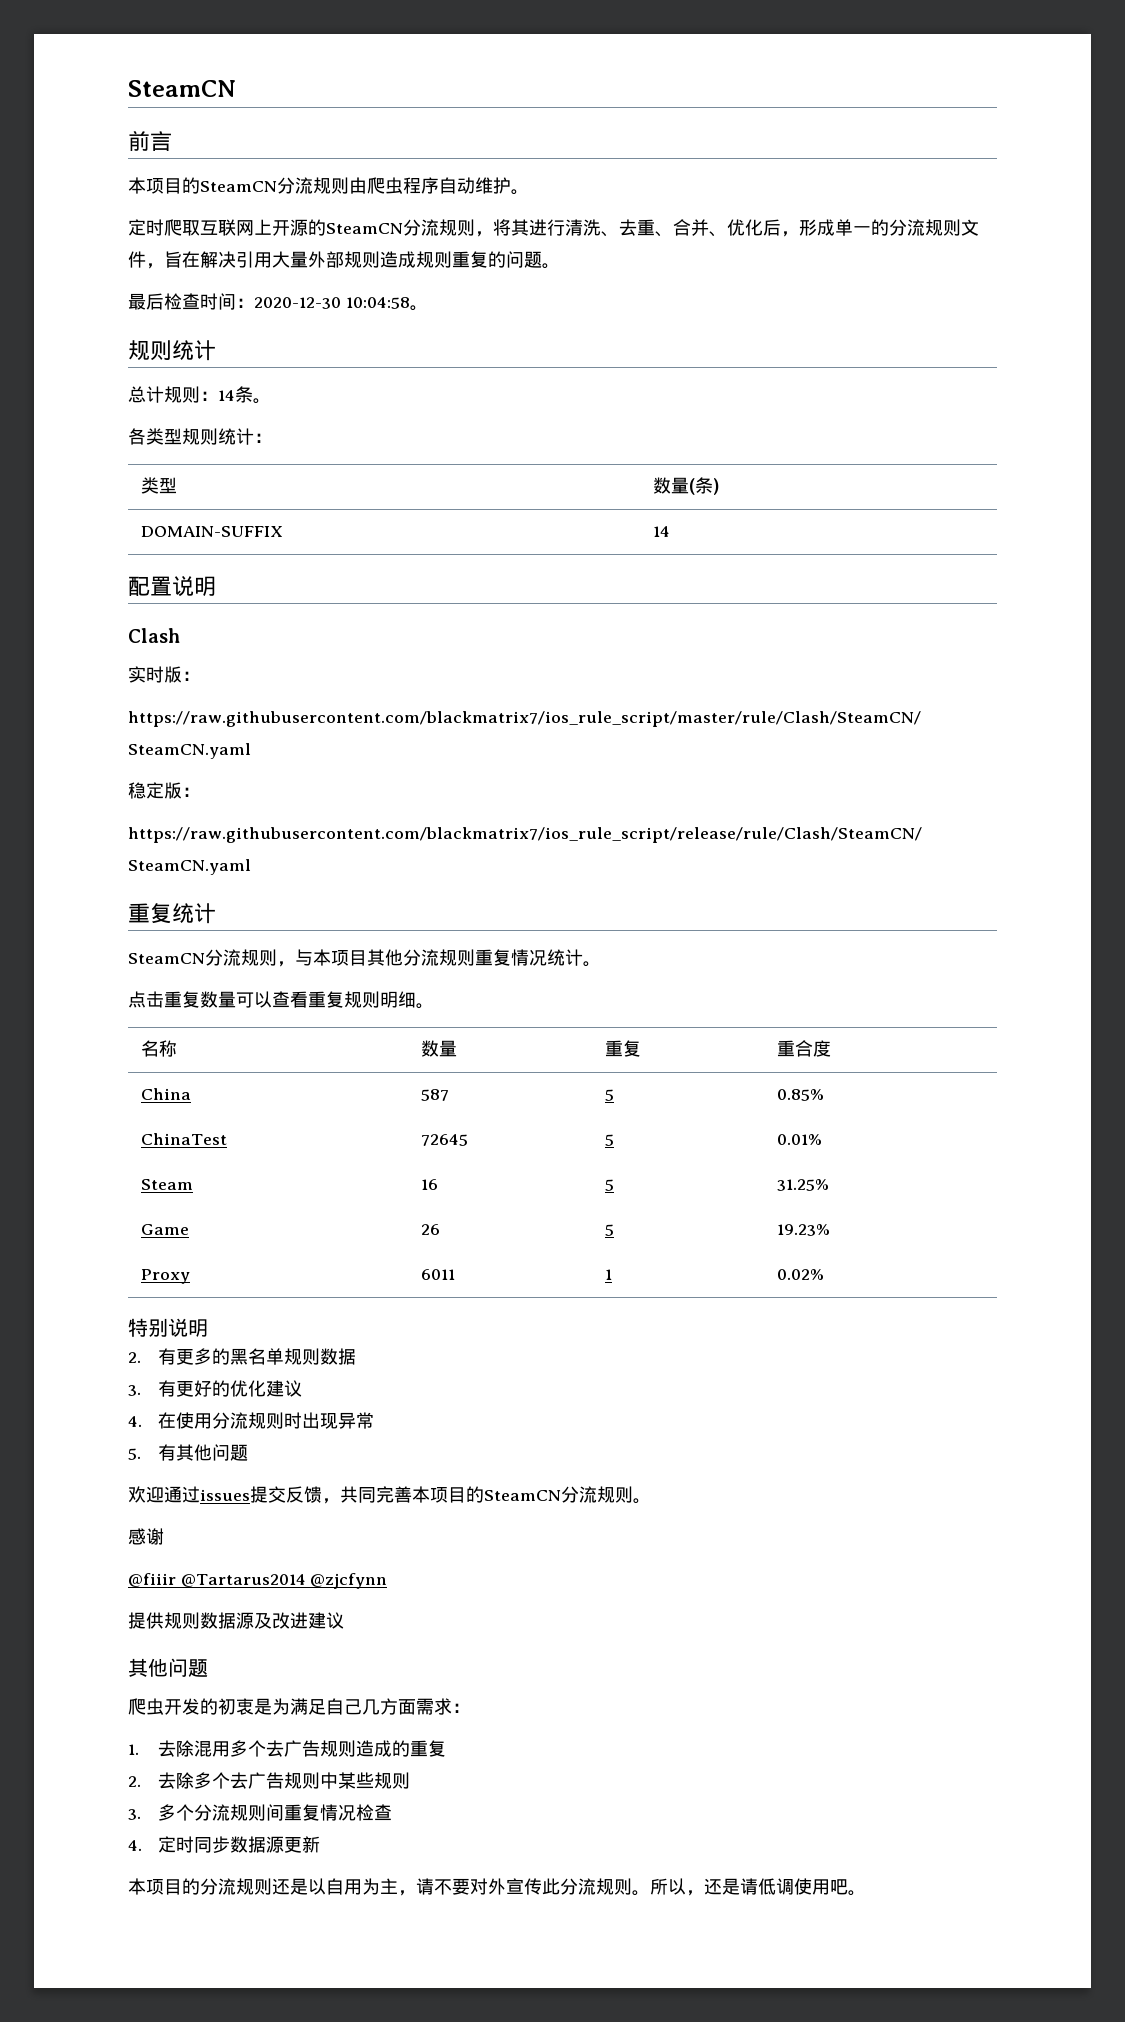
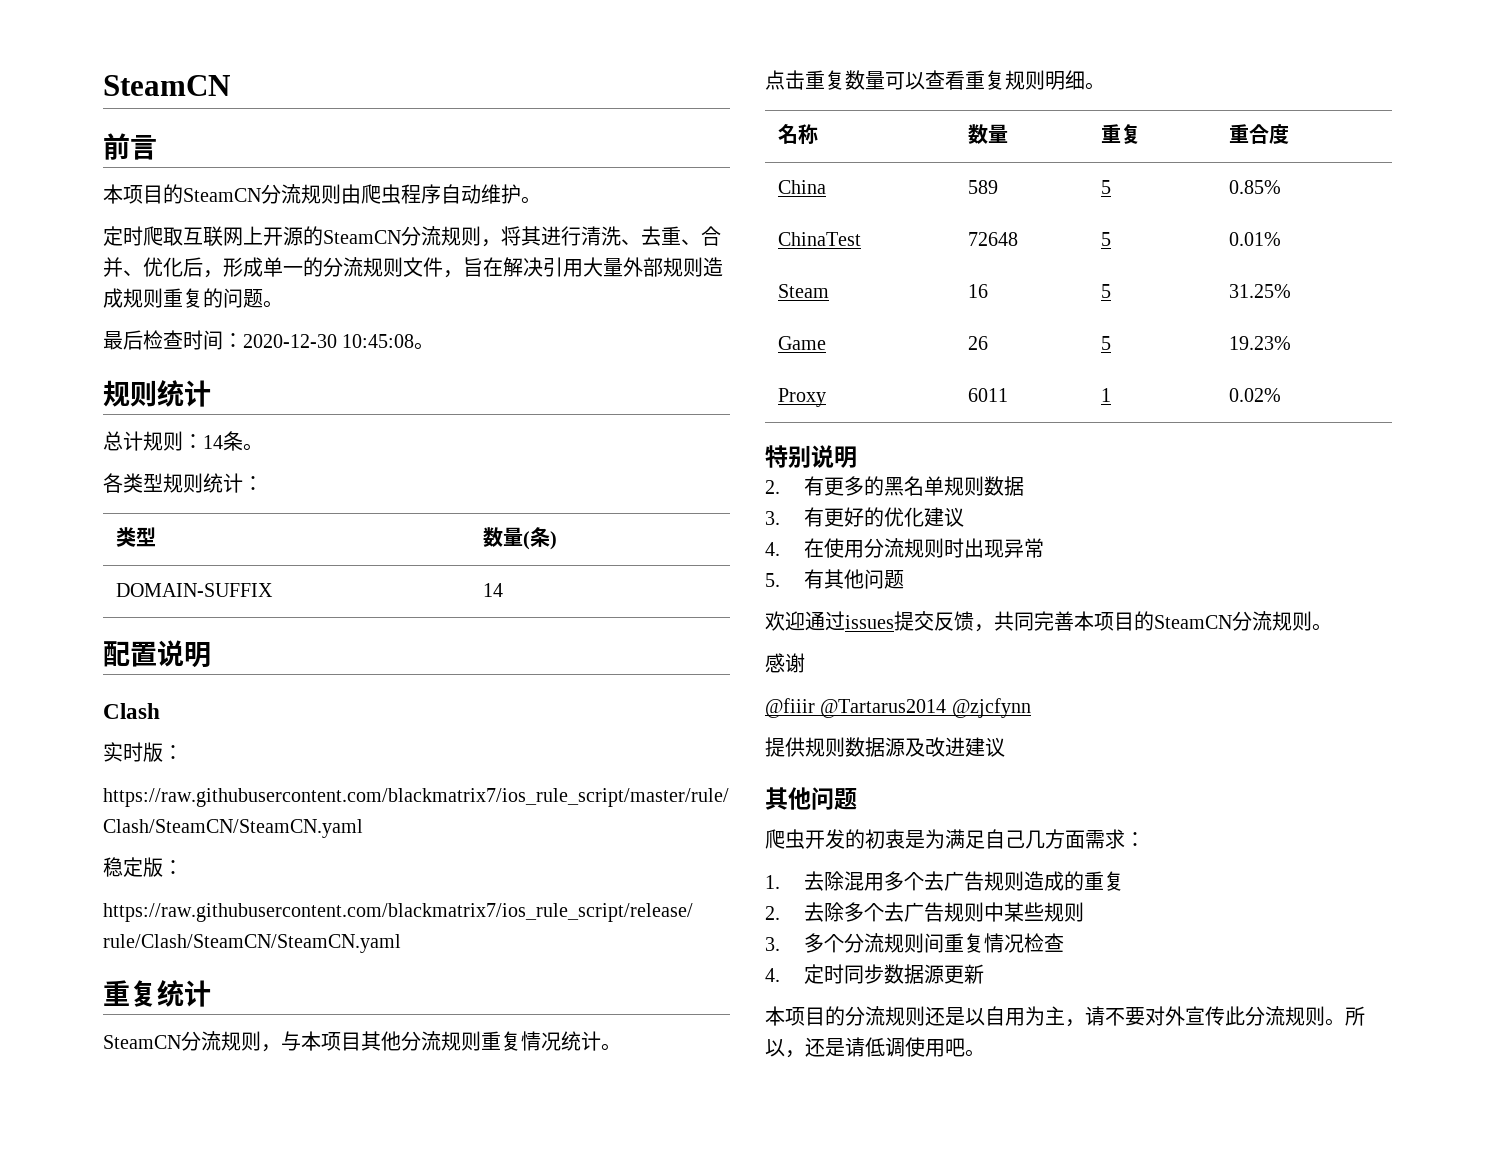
- 最后检查时间：2020-12-30 10:04:58。
+ 最后检查时间：2020-12-30 10:45:08。
- China | 587 | 5 | 0.85%
+ China | 589 | 5 | 0.85%
- ChinaTest | 72645 | 5 | 0.01%
+ ChinaTest | 72648 | 5 | 0.01%

